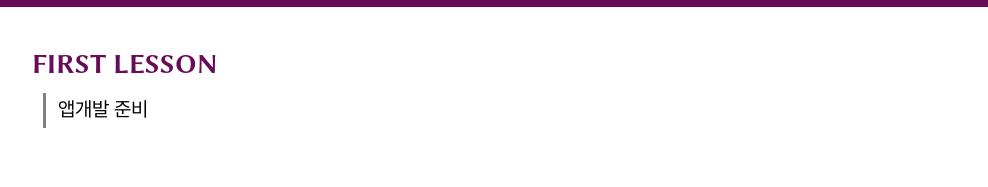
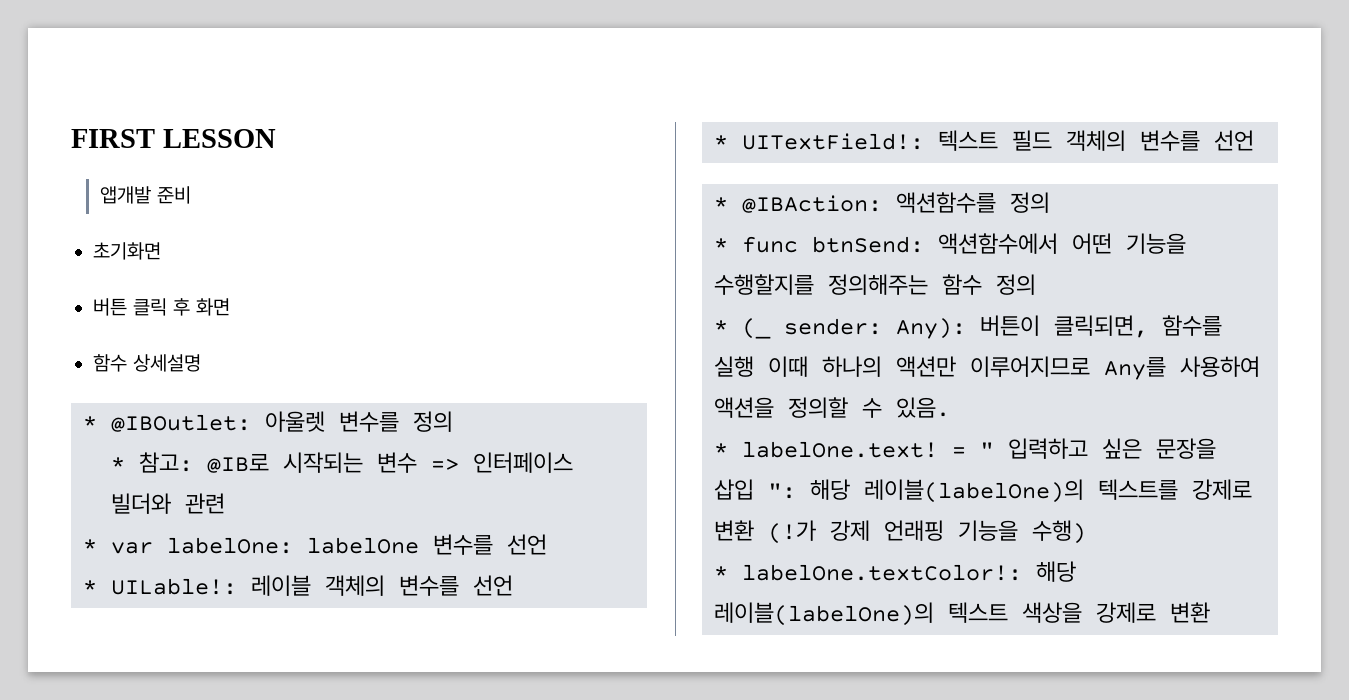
+ 초기화면
+ 버튼 클릭 후 화면
+ 함수 상세설명
+ * @IBOutlet: 아울렛 변수를 정의
+ * 참고: @IB로 시작되는 변수 => 인터페이스 빌더와 관련
+ * var labelOne: labelOne 변수를 선언
+ * UILable!: 레이블 객체의 변수를 선언
+ * UITextField!: 텍스트 필드 객체의 변수를 선언
+ * @IBAction: 액션함수를 정의
+ * func btnSend: 액션함수에서 어떤 기능을 수행할지를 정의해주는 함수 정의
+ * (_ sender: Any): 버튼이 클릭되면, 함수를 실행 이때 하나의 액션만 이루어지므로 Any를 사용하여 액션을 정의할 수 있음.
+ * labelOne.text! = " 입력하고 싶은 문장을 삽입 ": 해당 레이블(labelOne)의 텍스트를 강제로 변환 (!가 강제 언래핑 기능을 수행)
+ * labelOne.textColor!: 해당 레이블(labelOne)의 텍스트 색상을 강제로 변환

